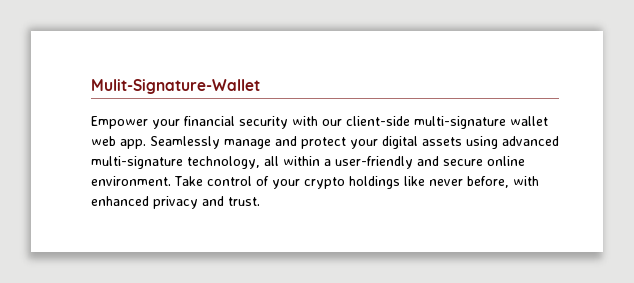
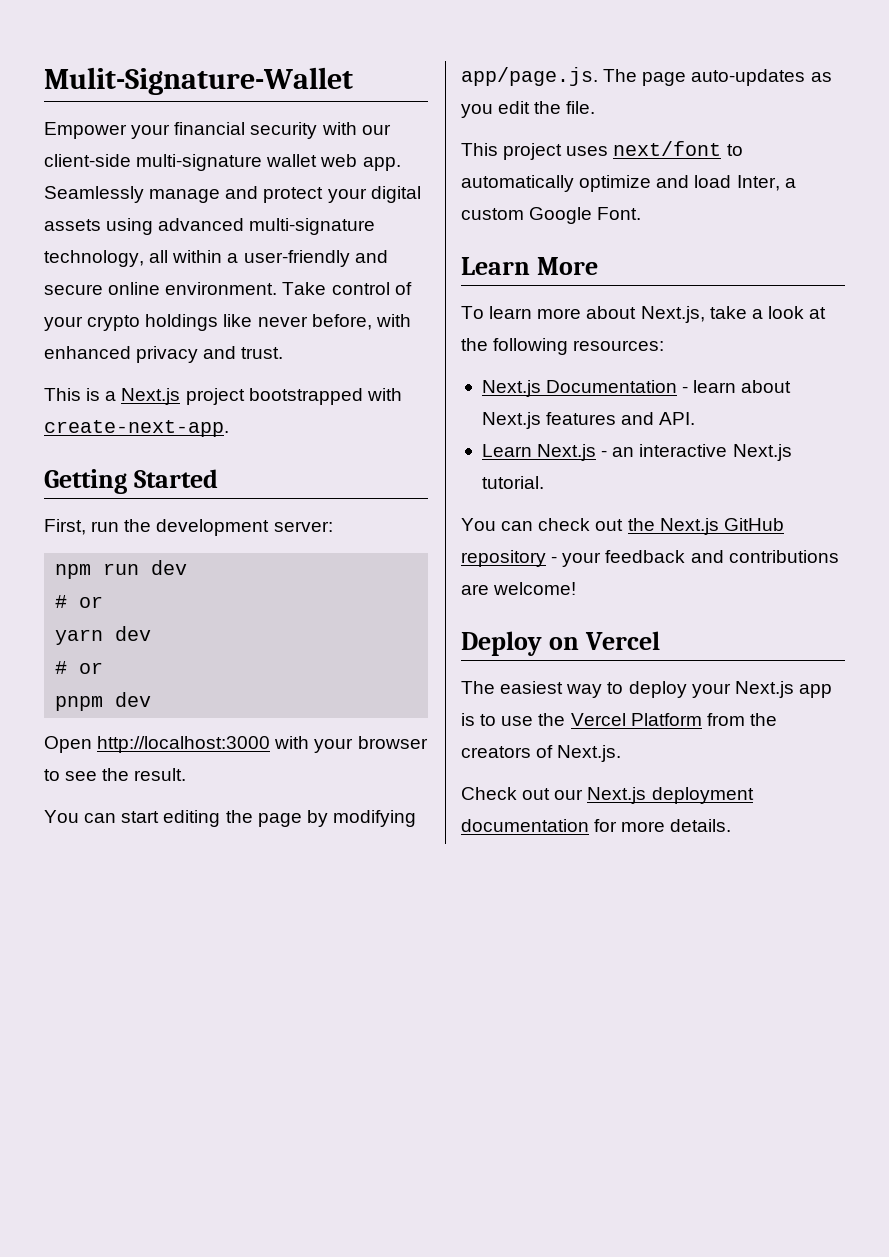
+ This is a Next.js project bootstrapped with create-next-app.
+ Getting Started
+ First, run the development server:
+ npm run dev
+ # or
+ yarn dev
+ # or
+ pnpm dev
+ Open http://localhost:3000 with your browser to see the result.
+ You can start editing the page by modifying app/page.js. The page auto-updates as you edit the file.
+ This project uses next/font to automatically optimize and load Inter, a custom Google Font.
+ Learn More
+ To learn more about Next.js, take a look at the following resources:
+ Next.js Documentation - learn about Next.js features and API.
+ Learn Next.js - an interactive Next.js tutorial.
+ You can check out the Next.js GitHub repository - your feedback and contributions are welcome!
+ Deploy on Vercel
+ The easiest way to deploy your Next.js app is to use the Vercel Platform from the creators of Next.js.
+ Check out our Next.js deployment documentation for more details.

